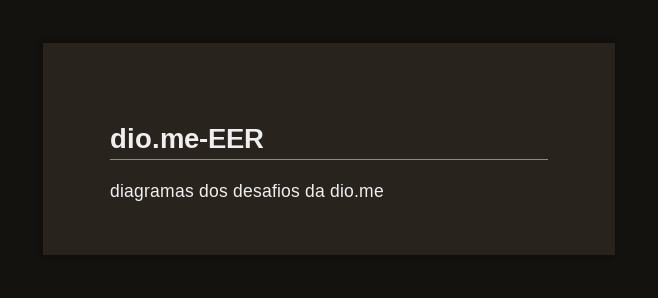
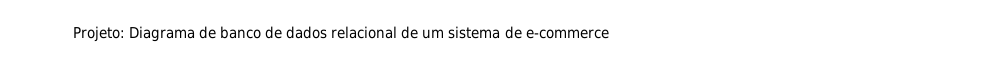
- dio.me-EER
- diagramas dos desafios da dio.me
+ Projeto: Diagrama de banco de dados relacional de um sistema de e-commerce

